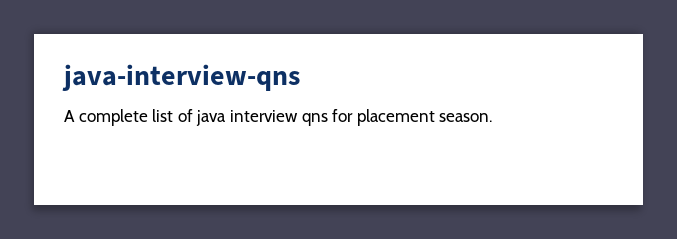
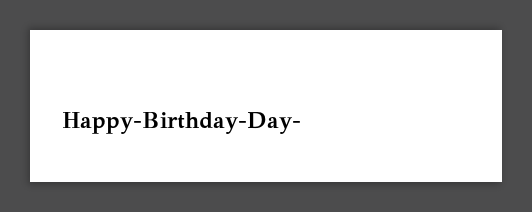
- java-interview-qns
- A complete list of java interview qns for placement season.
+ Happy-Birthday-Day-

